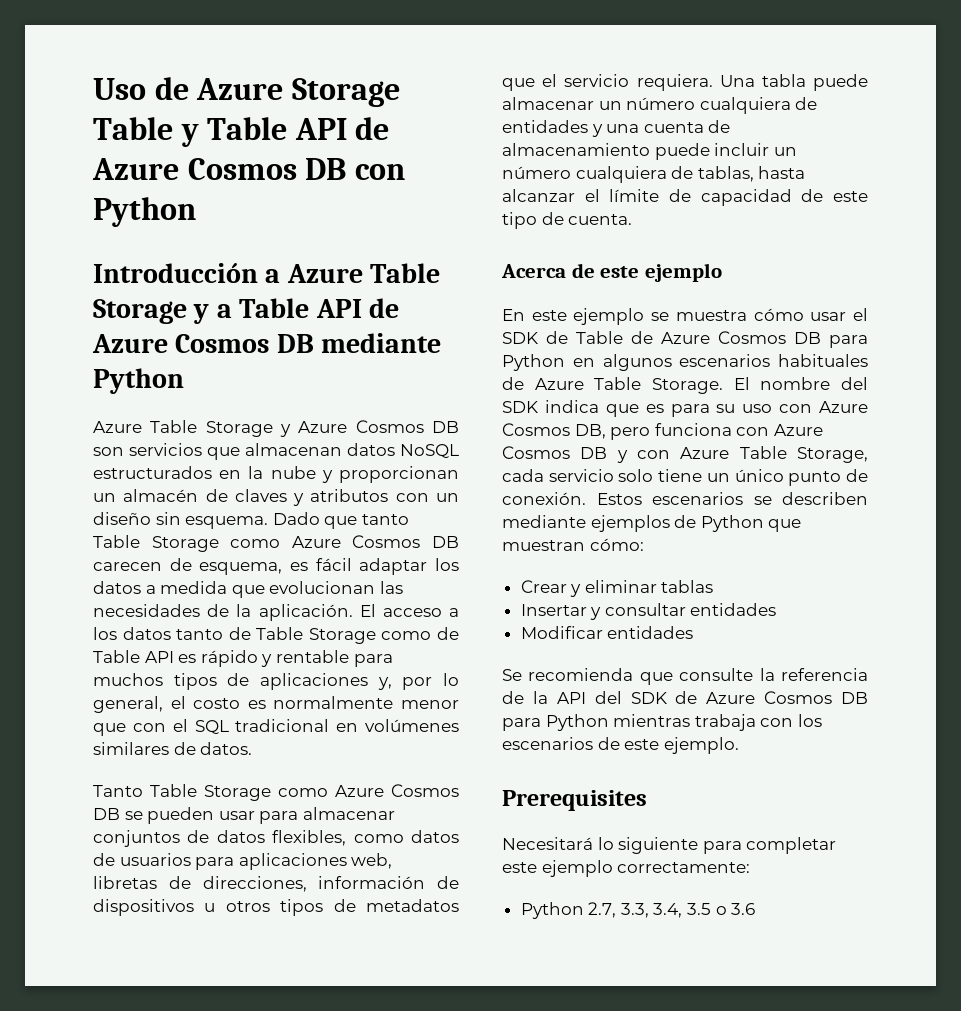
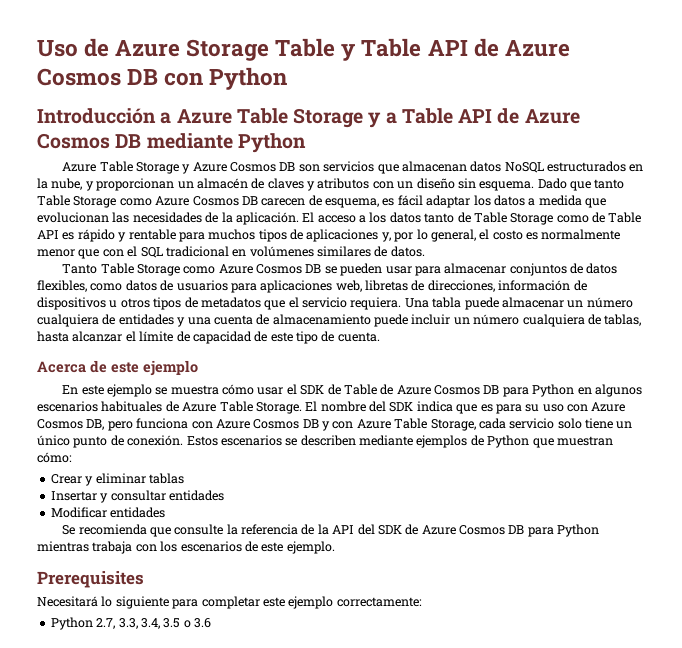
- Azure Table Storage y Azure Cosmos DB son servicios que almacenan datos NoSQL estructurados en la nube y proporcionan un almacén de claves y atributos con un diseño sin esquema.
+ Azure Table Storage y Azure Cosmos DB son servicios que almacenan datos NoSQL estructurados en la nube, y proporcionan un almacén de claves y atributos con un diseño sin esquema.

